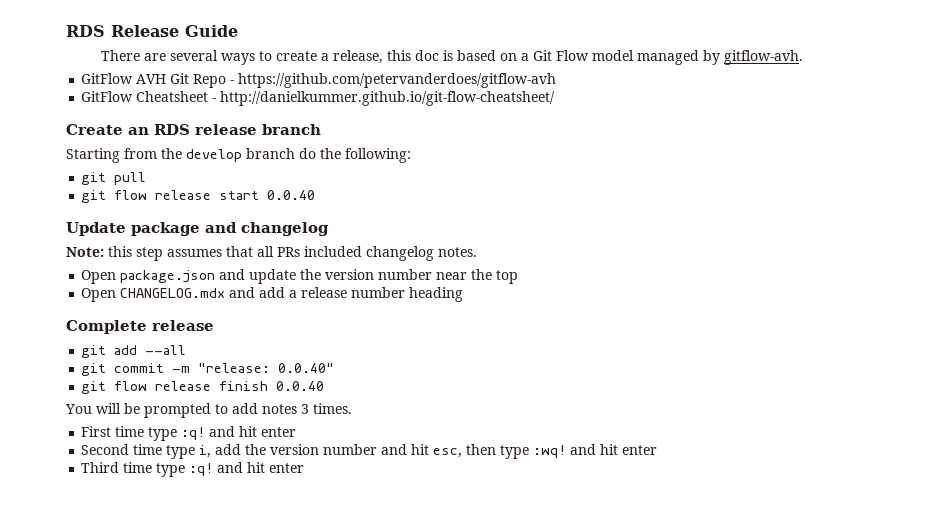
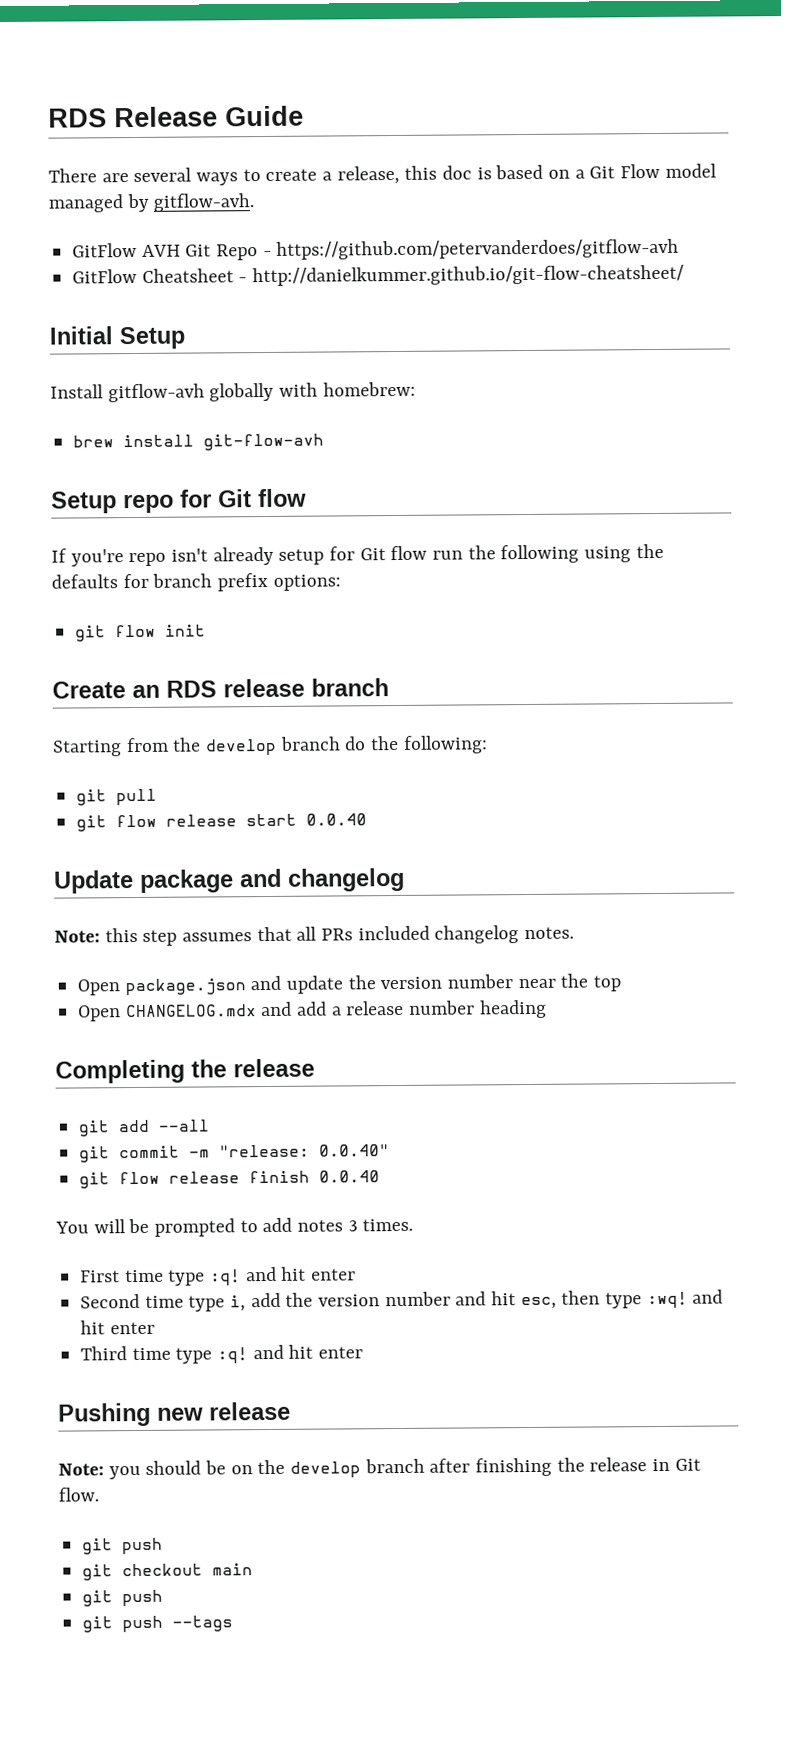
+ Initial Setup
+ Install gitflow-avh globally with homebrew:
+ brew install git-flow-avh
+ Setup repo for Git flow
+ If you're repo isn't already setup for Git flow run the following using the defaults for branch prefix options:
+ git flow init
- Complete release
+ Completing the release
+ Pushing new release
+ Note: you should be on the develop branch after finishing the release in Git flow.
+ git push
+ git checkout main
+ git push
+ git push --tags

